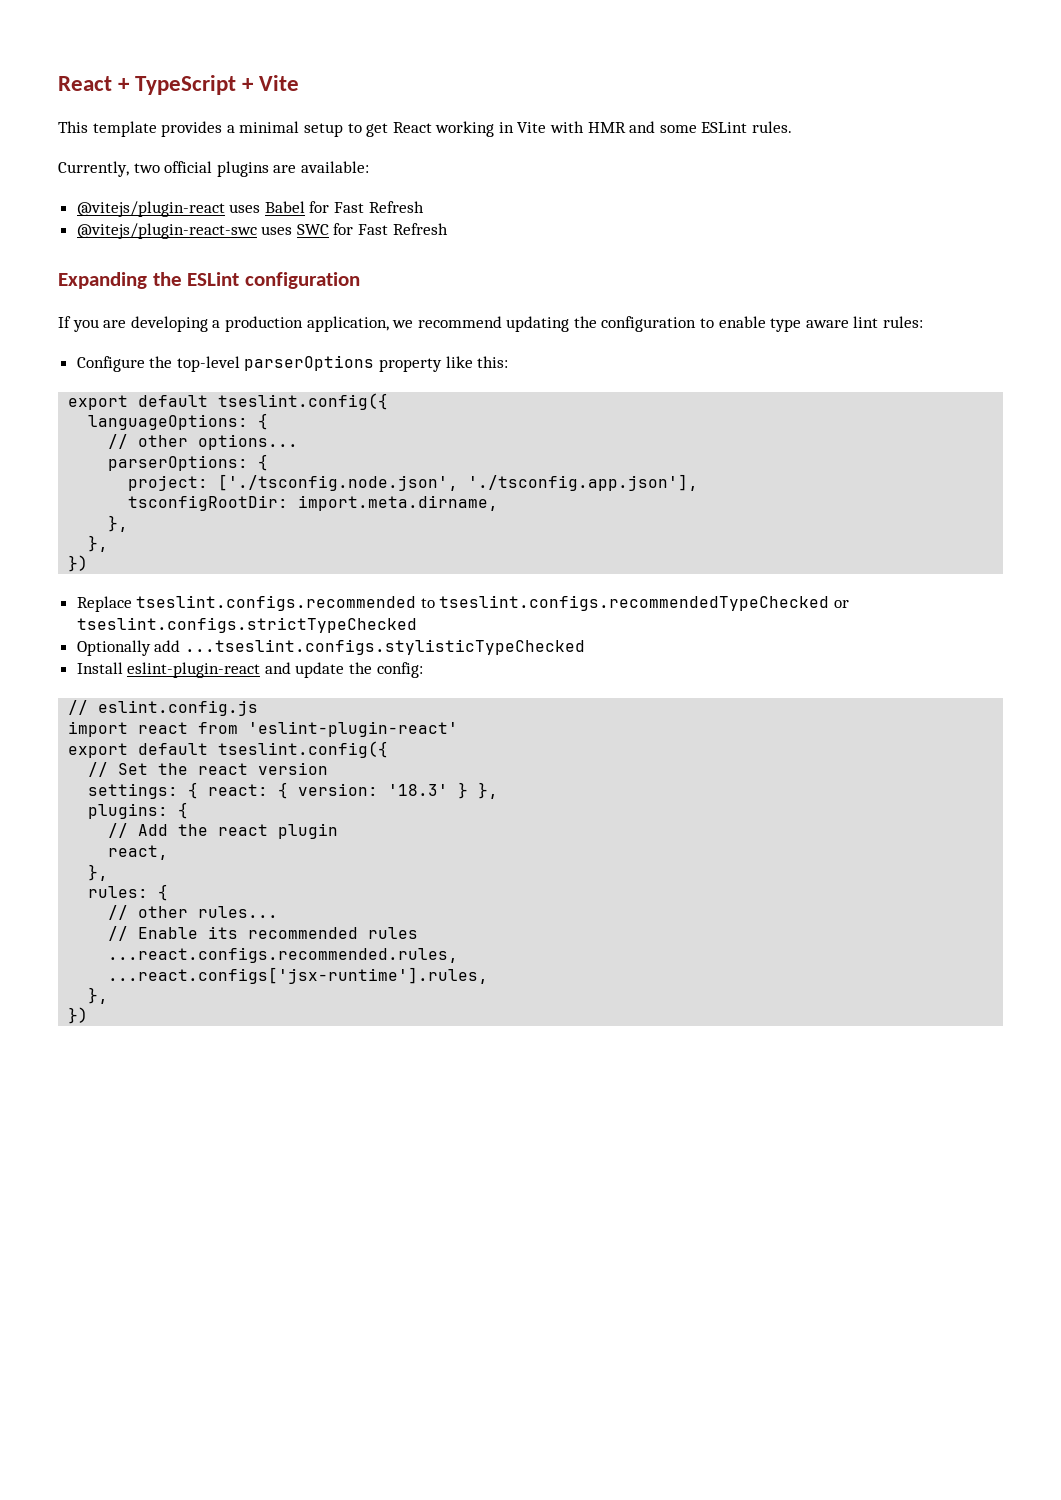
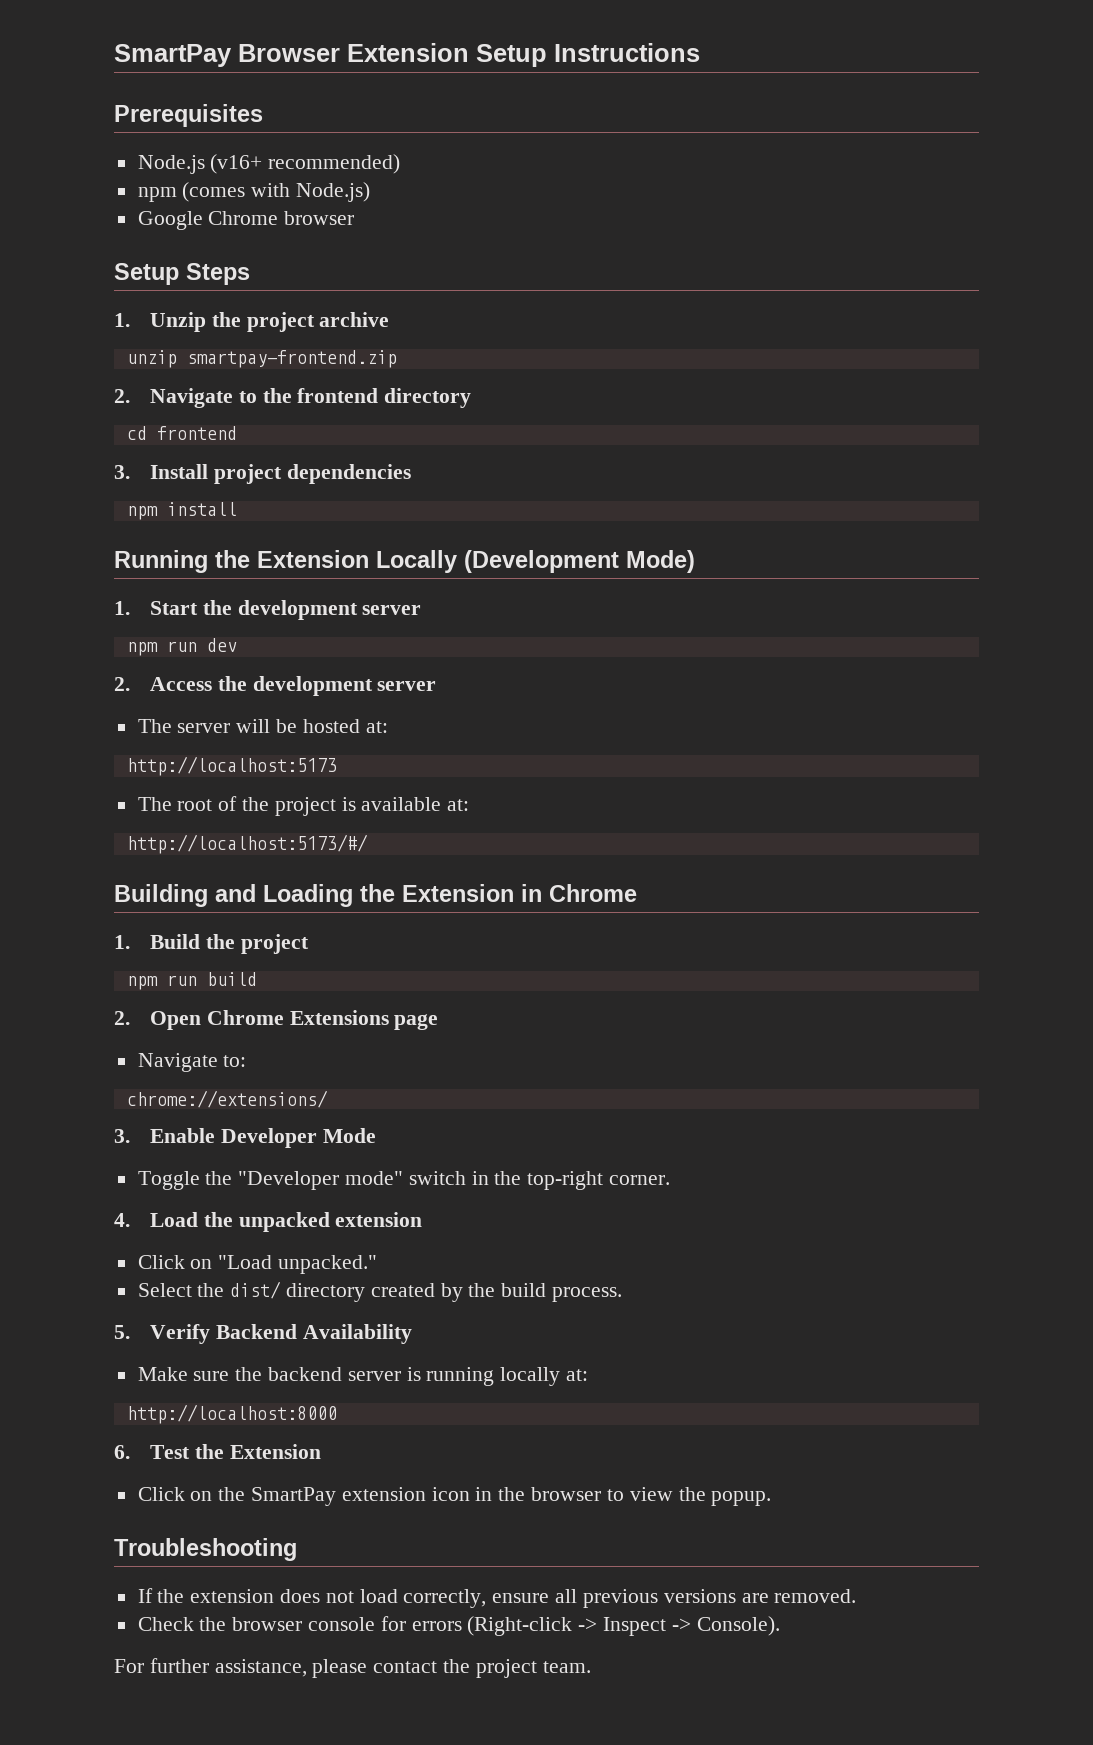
- React + TypeScript + Vite
- This template provides a minimal setup to get React working in Vite with HMR and some ESLint rules.
- Currently, two official plugins are available:
- @vitejs/plugin-react uses Babel for Fast Refresh
- @vitejs/plugin-react-swc uses SWC for Fast Refresh
- Expanding the ESLint configuration
- If you are developing a production application, we recommend updating the configuration to enable type aware lint rules:
- Configure the top-level parserOptions property like this:
- export default tseslint.config({
- languageOptions: {
- // other options...
- parserOptions: {
- project: ['./tsconfig.node.json', './tsconfig.app.json'],
- tsconfigRootDir: import.meta.dirname,
- },
- },
- })
- Replace tseslint.configs.recommended to tseslint.configs.recommendedTypeChecked or tseslint.configs.strictTypeChecked
- Optionally add ...tseslint.configs.stylisticTypeChecked
- Install eslint-plugin-react and update the config:
- // eslint.config.js
- import react from 'eslint-plugin-react'
- export default tseslint.config({
- // Set the react version
- settings: { react: { version: '18.3' } },
- plugins: {
- // Add the react plugin
- react,
- },
- rules: {
- // other rules...
- // Enable its recommended rules
- ...react.configs.recommended.rules,
- ...react.configs['jsx-runtime'].rules,
- },
- })
+ SmartPay Browser Extension Setup Instructions
+ Prerequisites
+ Node.js (v16+ recommended)
+ npm (comes with Node.js)
+ Google Chrome browser
+ Setup Steps
+ 1. Unzip the project archive
+ unzip smartpay-frontend.zip
+ 2. Navigate to the frontend directory
+ cd frontend
+ 3. Install project dependencies
+ npm install
+ Running the Extension Locally (Development Mode)
+ 1. Start the development server
+ npm run dev
+ 2. Access the development server
+ The server will be hosted at:
+ http://localhost:5173
+ The root of the project is available at:
+ http://localhost:5173/#/
+ Building and Loading the Extension in Chrome
+ 1. Build the project
+ npm run build
+ 2. Open Chrome Extensions page
+ Navigate to:
+ chrome://extensions/
+ 3. Enable Developer Mode
+ Toggle the "Developer mode" switch in the top-right corner.
+ 4. Load the unpacked extension
+ Click on "Load unpacked."
+ Select the dist/ directory created by the build process.
+ 5. Verify Backend Availability
+ Make sure the backend server is running locally at:
+ http://localhost:8000
+ 6. Test the Extension
+ Click on the SmartPay extension icon in the browser to view the popup.
+ Troubleshooting
+ If the extension does not load correctly, ensure all previous versions are removed.
+ Check the browser console for errors (Right-click -> Inspect -> Console).
+ For further assistance, please contact the project team.

